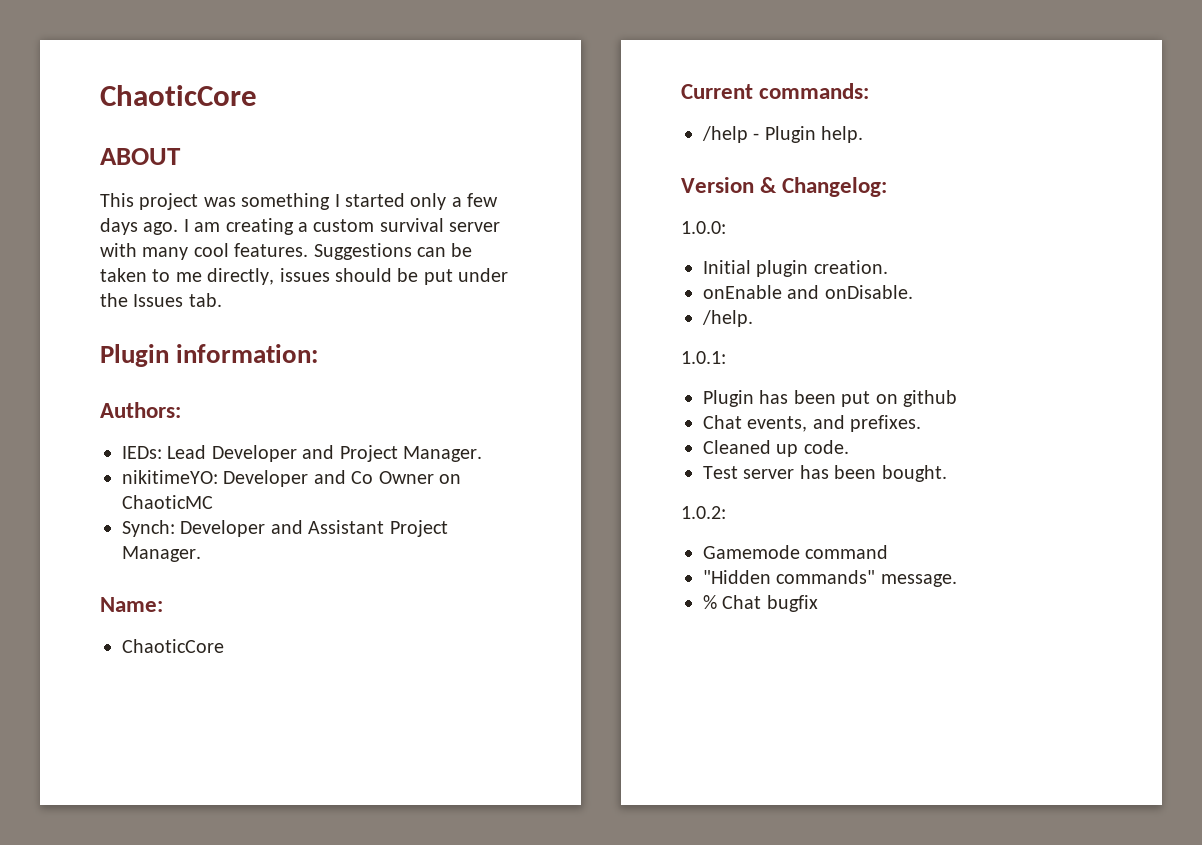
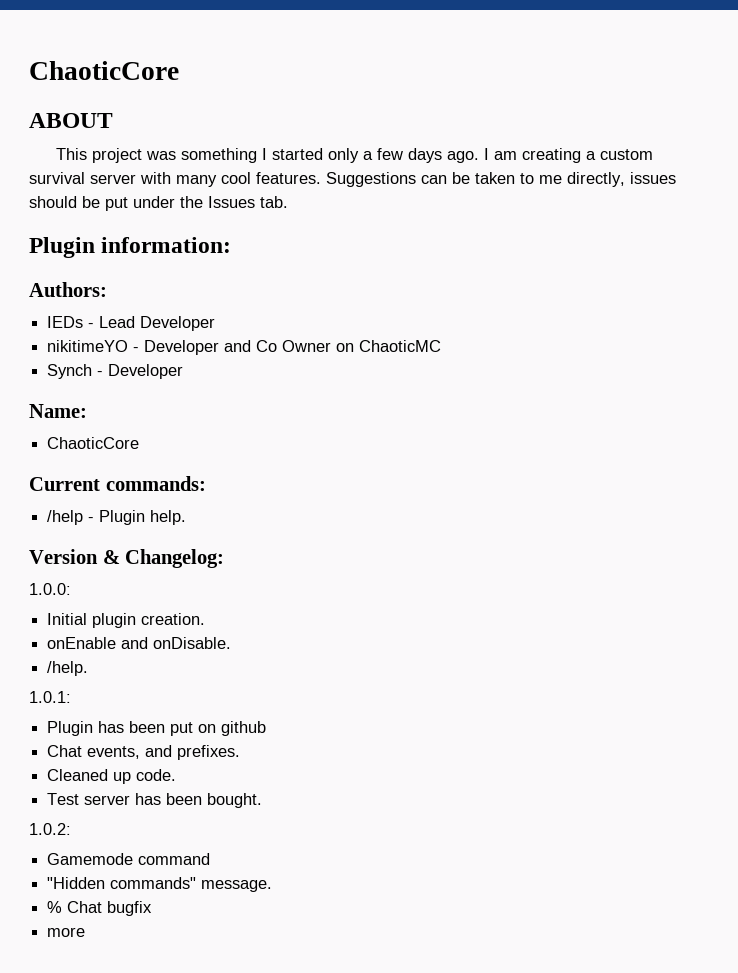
- IEDs: Lead Developer and Project Manager.
- nikitimeYO: Developer and Co Owner on ChaoticMC
+ IEDs - Lead Developer
+ nikitimeYO - Developer and Co Owner on ChaoticMC
- Synch: Developer and Assistant Project Manager.
+ Synch - Developer
+ more

